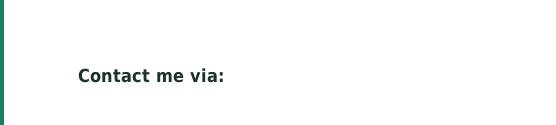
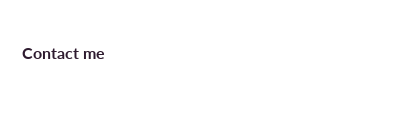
- Contact me via:
+ Contact me

